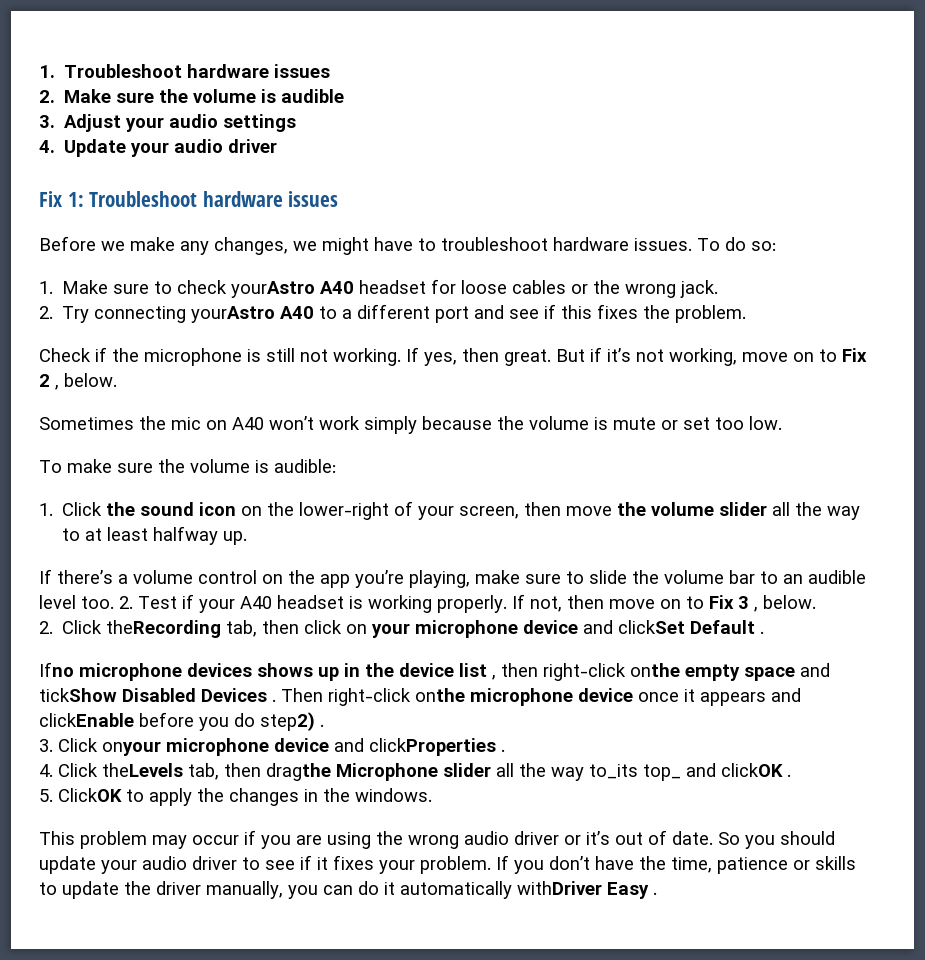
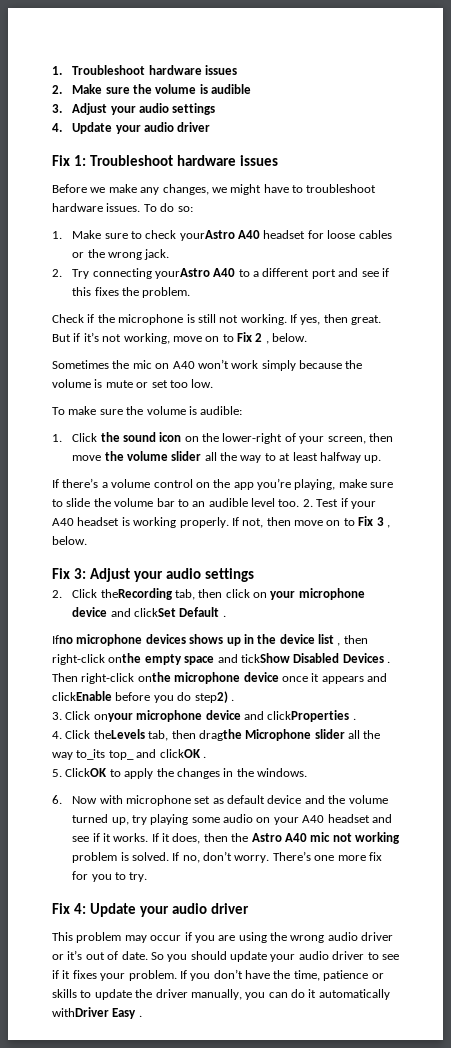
+ Fix 3: Adjust your audio settings
+ 6. Now with microphone set as default device and the volume turned up, try playing some audio on your A40 headset and see if it works. If it does, then the Astro A40 mic not working problem is solved. If no, don’t worry. There’s one more fix for you to try.
+ Fix 4: Update your audio driver

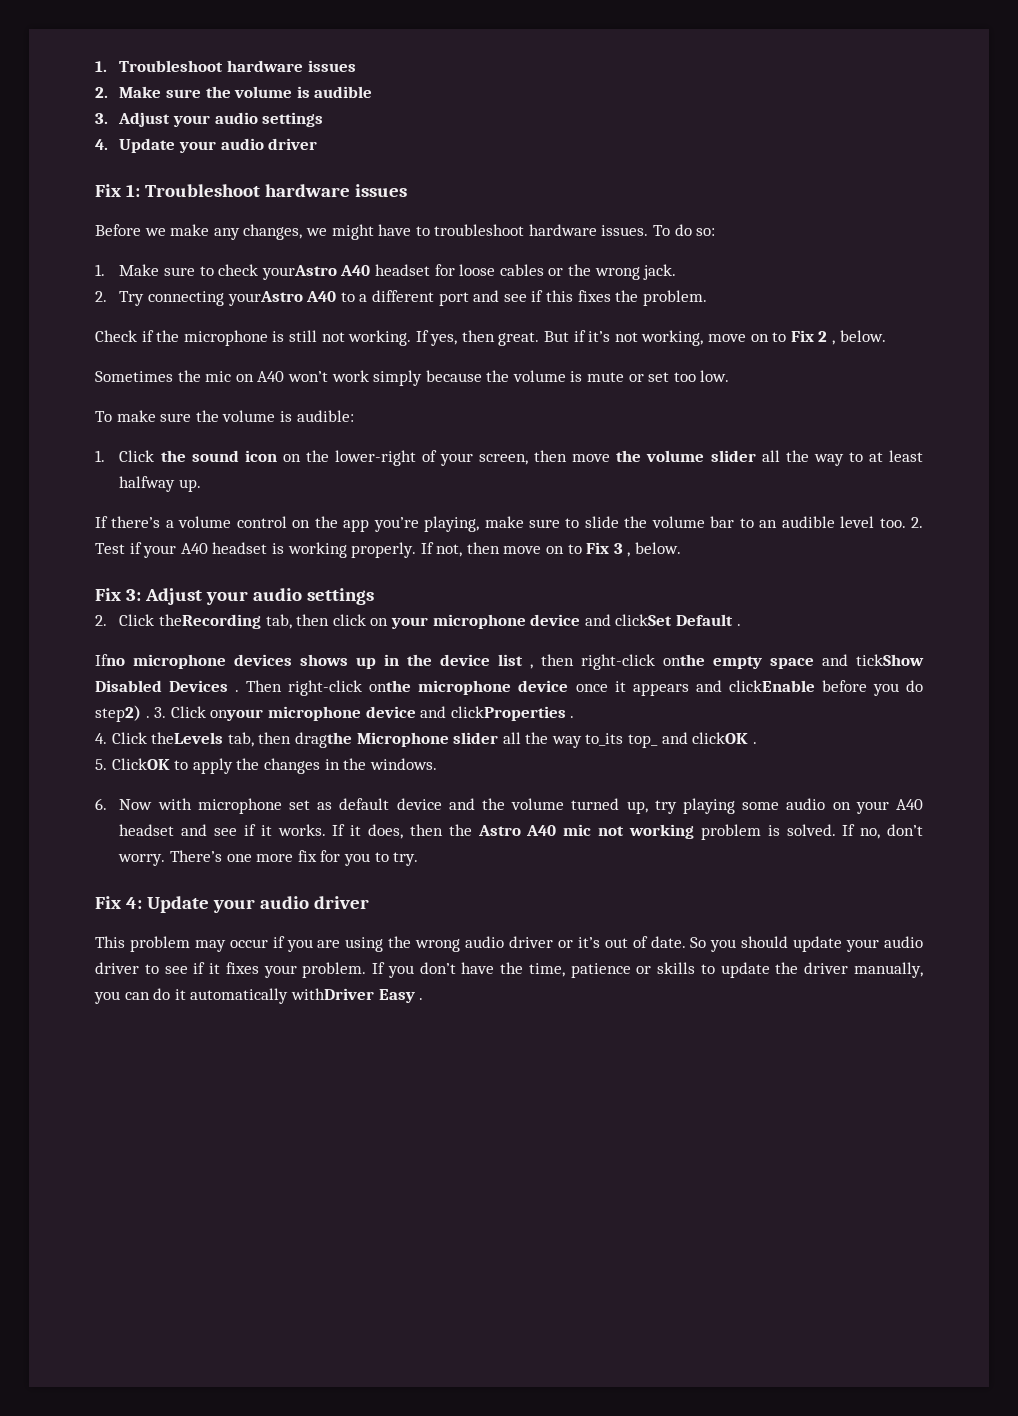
- Then right-click onthe microphone device once it appears and clickEnable before you do step2) .
- 3. Click onyour microphone device and clickProperties .
+ Then right-click onthe microphone device once it appears and clickEnable before you do step2) . 3. Click onyour microphone device and clickProperties .

